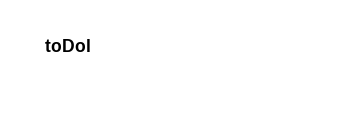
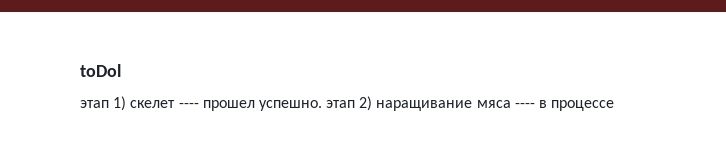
+ этап 1) скелет ---- прошел успешно. этап 2) наращивание мяса ---- в процессе

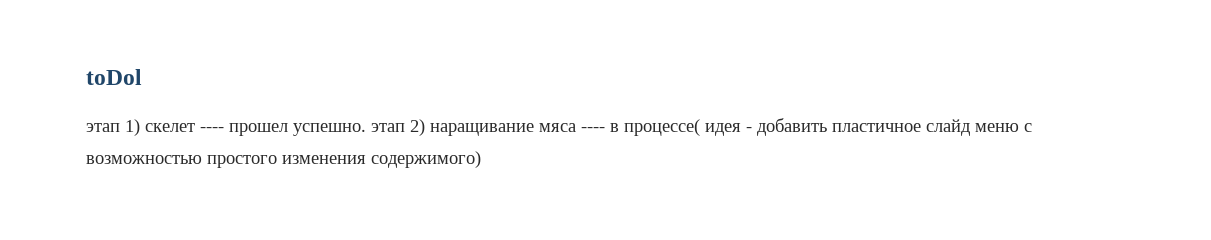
- этап 1) скелет ---- прошел успешно. этап 2) наращивание мяса ---- в процессе
+ этап 1) скелет ---- прошел успешно. этап 2) наращивание мяса ---- в процессе( идея - добавить пластичное слайд меню с возможностью простого изменения содержимого)

